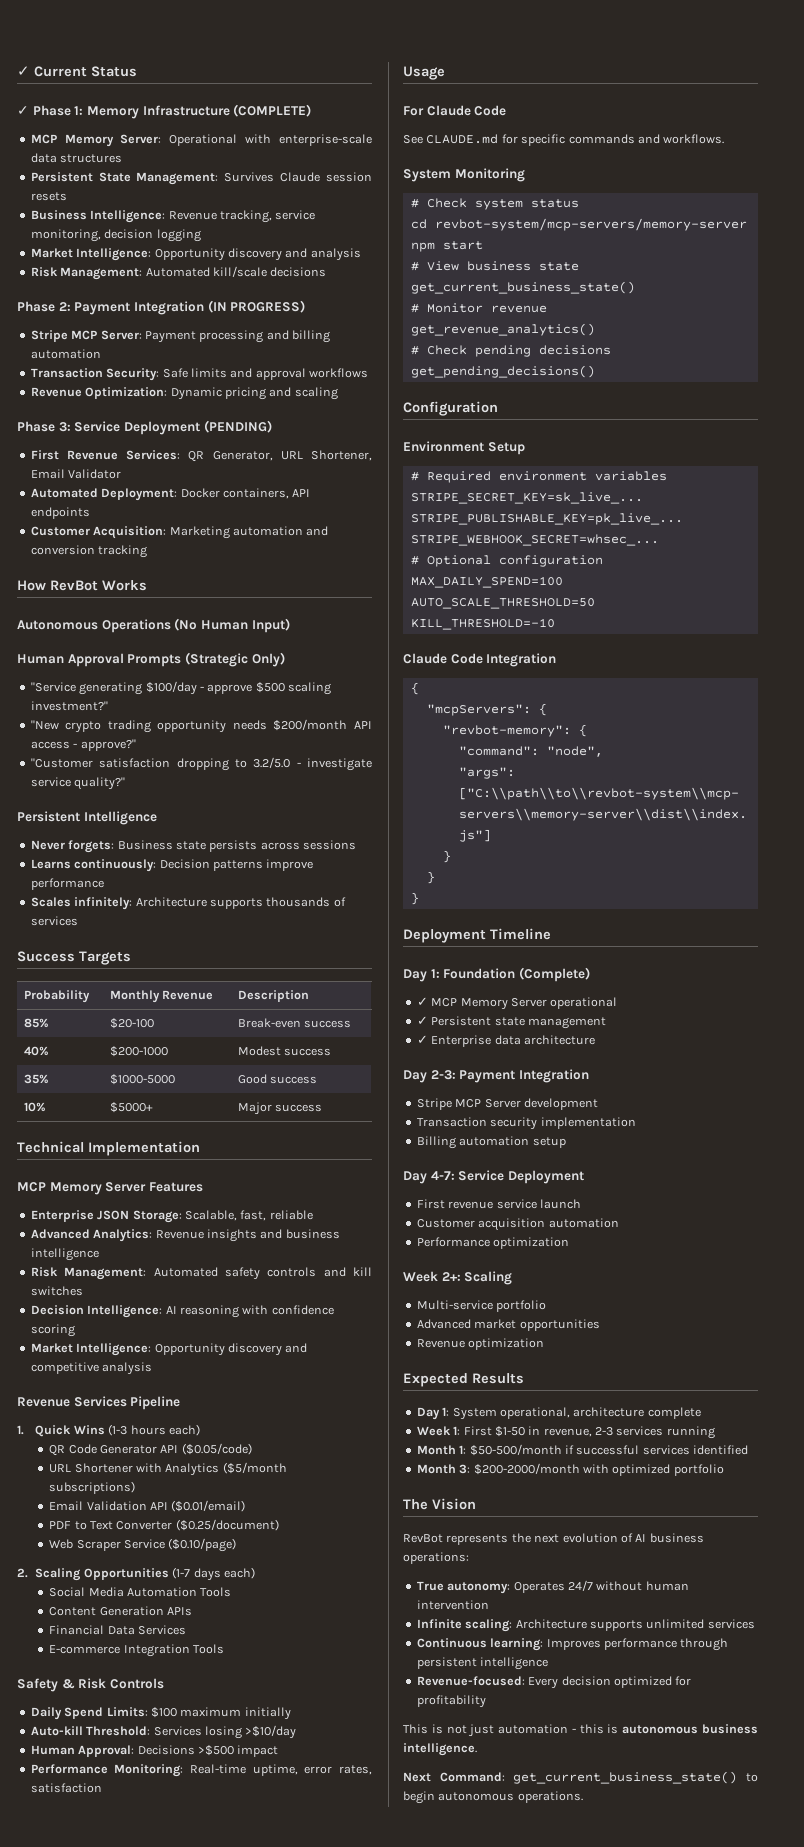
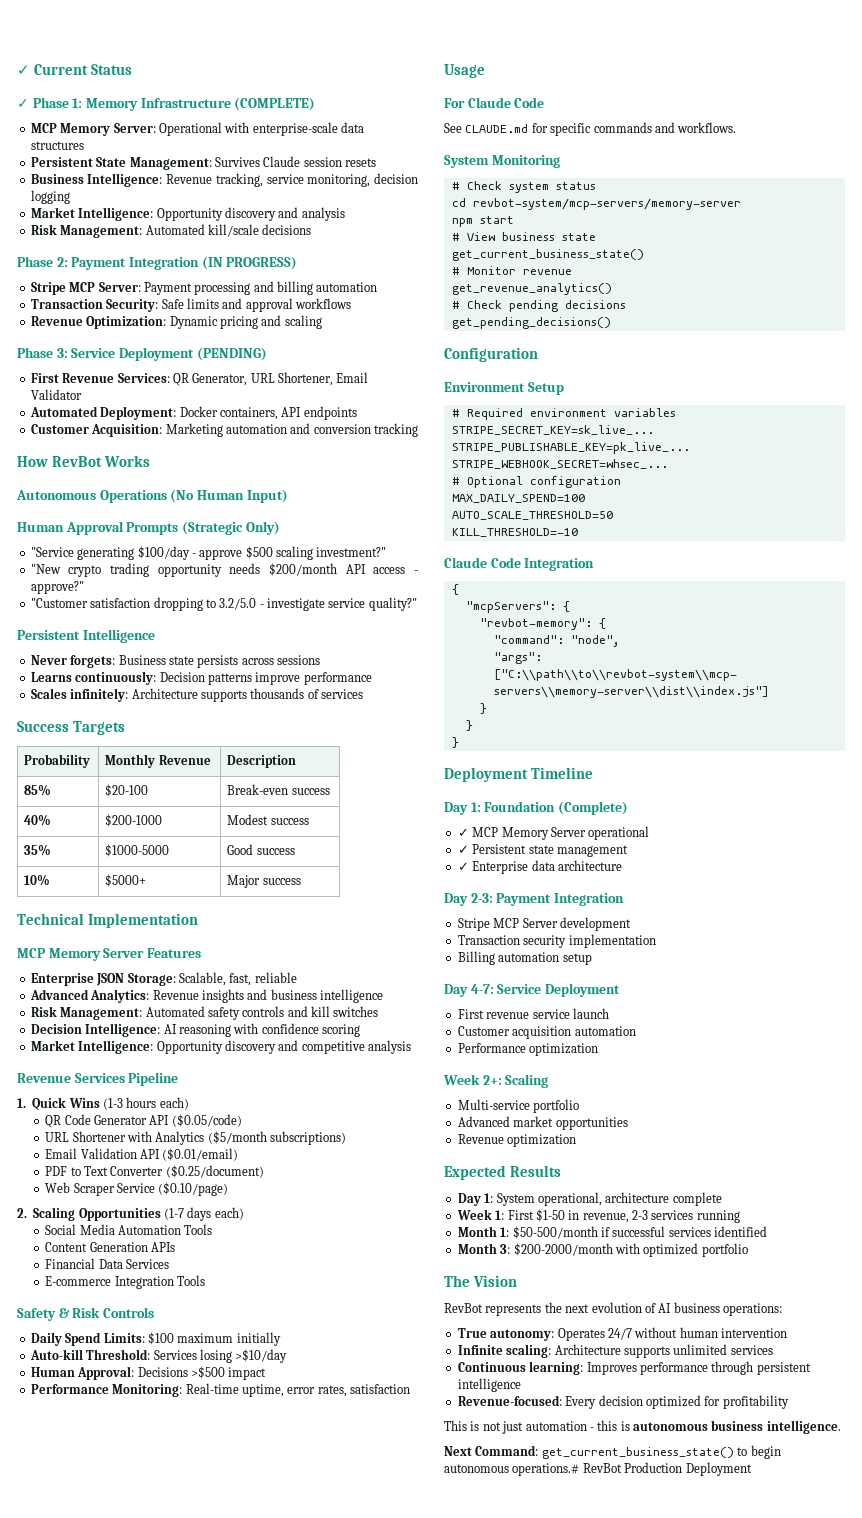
- Next Command: get_current_business_state() to begin autonomous operations.
+ Next Command: get_current_business_state() to begin autonomous operations.# RevBot Production Deployment

